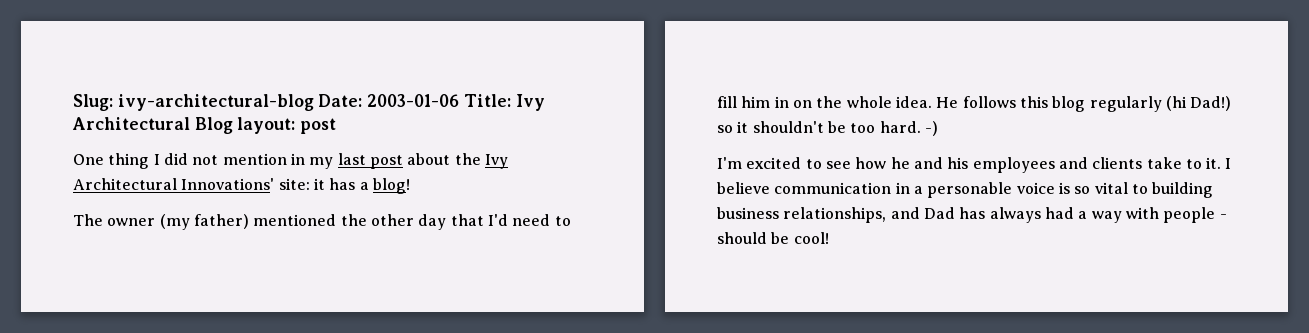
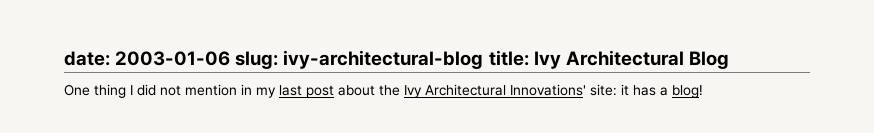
- Slug: ivy-architectural-blog Date: 2003-01-06 Title: Ivy Architectural Blog layout: post
+ date: 2003-01-06 slug: ivy-architectural-blog title: Ivy Architectural Blog
- The owner (my father) mentioned the other day that I'd need to fill him in on the whole idea. He follows this blog regularly (hi Dad!) so it shouldn't be too hard. -)
- I'm excited to see how he and his employees and clients take to it. I believe communication in a personable voice is so vital to building business relationships, and Dad has always had a way with people - should be cool!

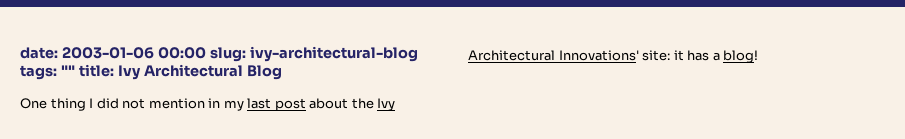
- date: 2003-01-06 slug: ivy-architectural-blog title: Ivy Architectural Blog
+ date: 2003-01-06 00:00 slug: ivy-architectural-blog tags: "" title: Ivy Architectural Blog

